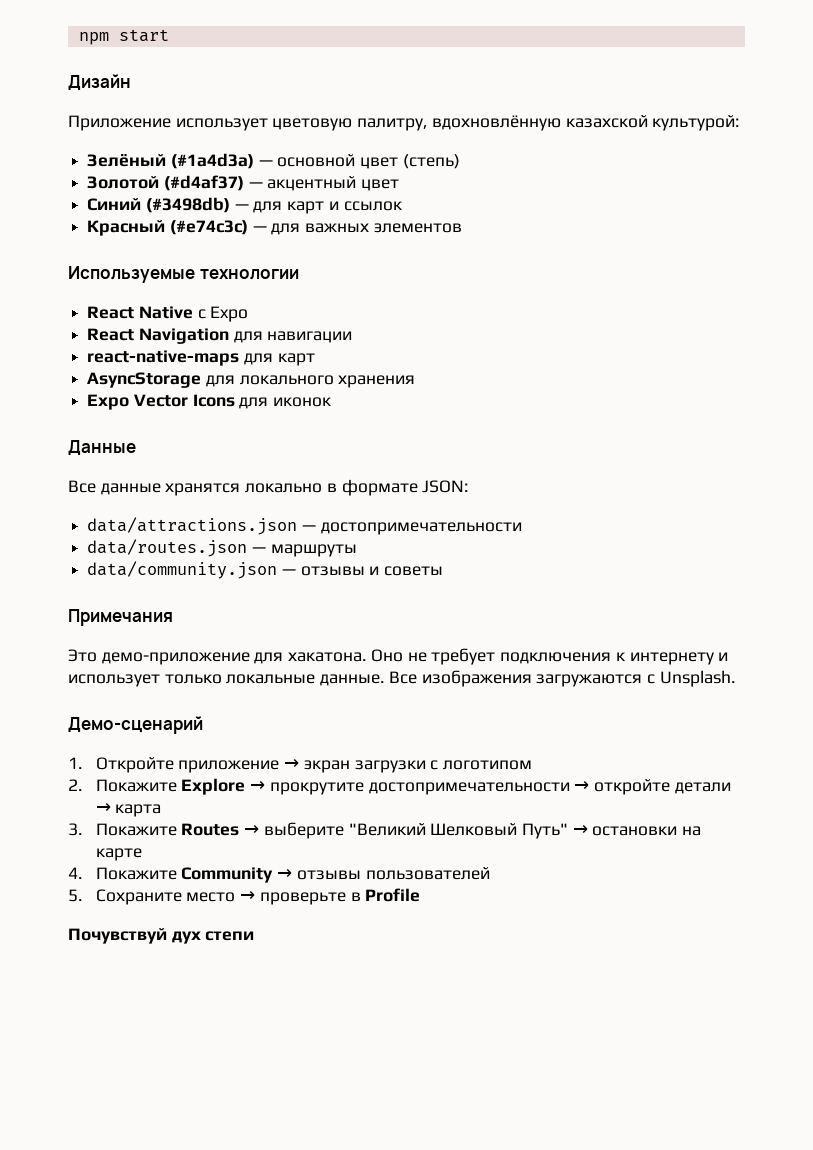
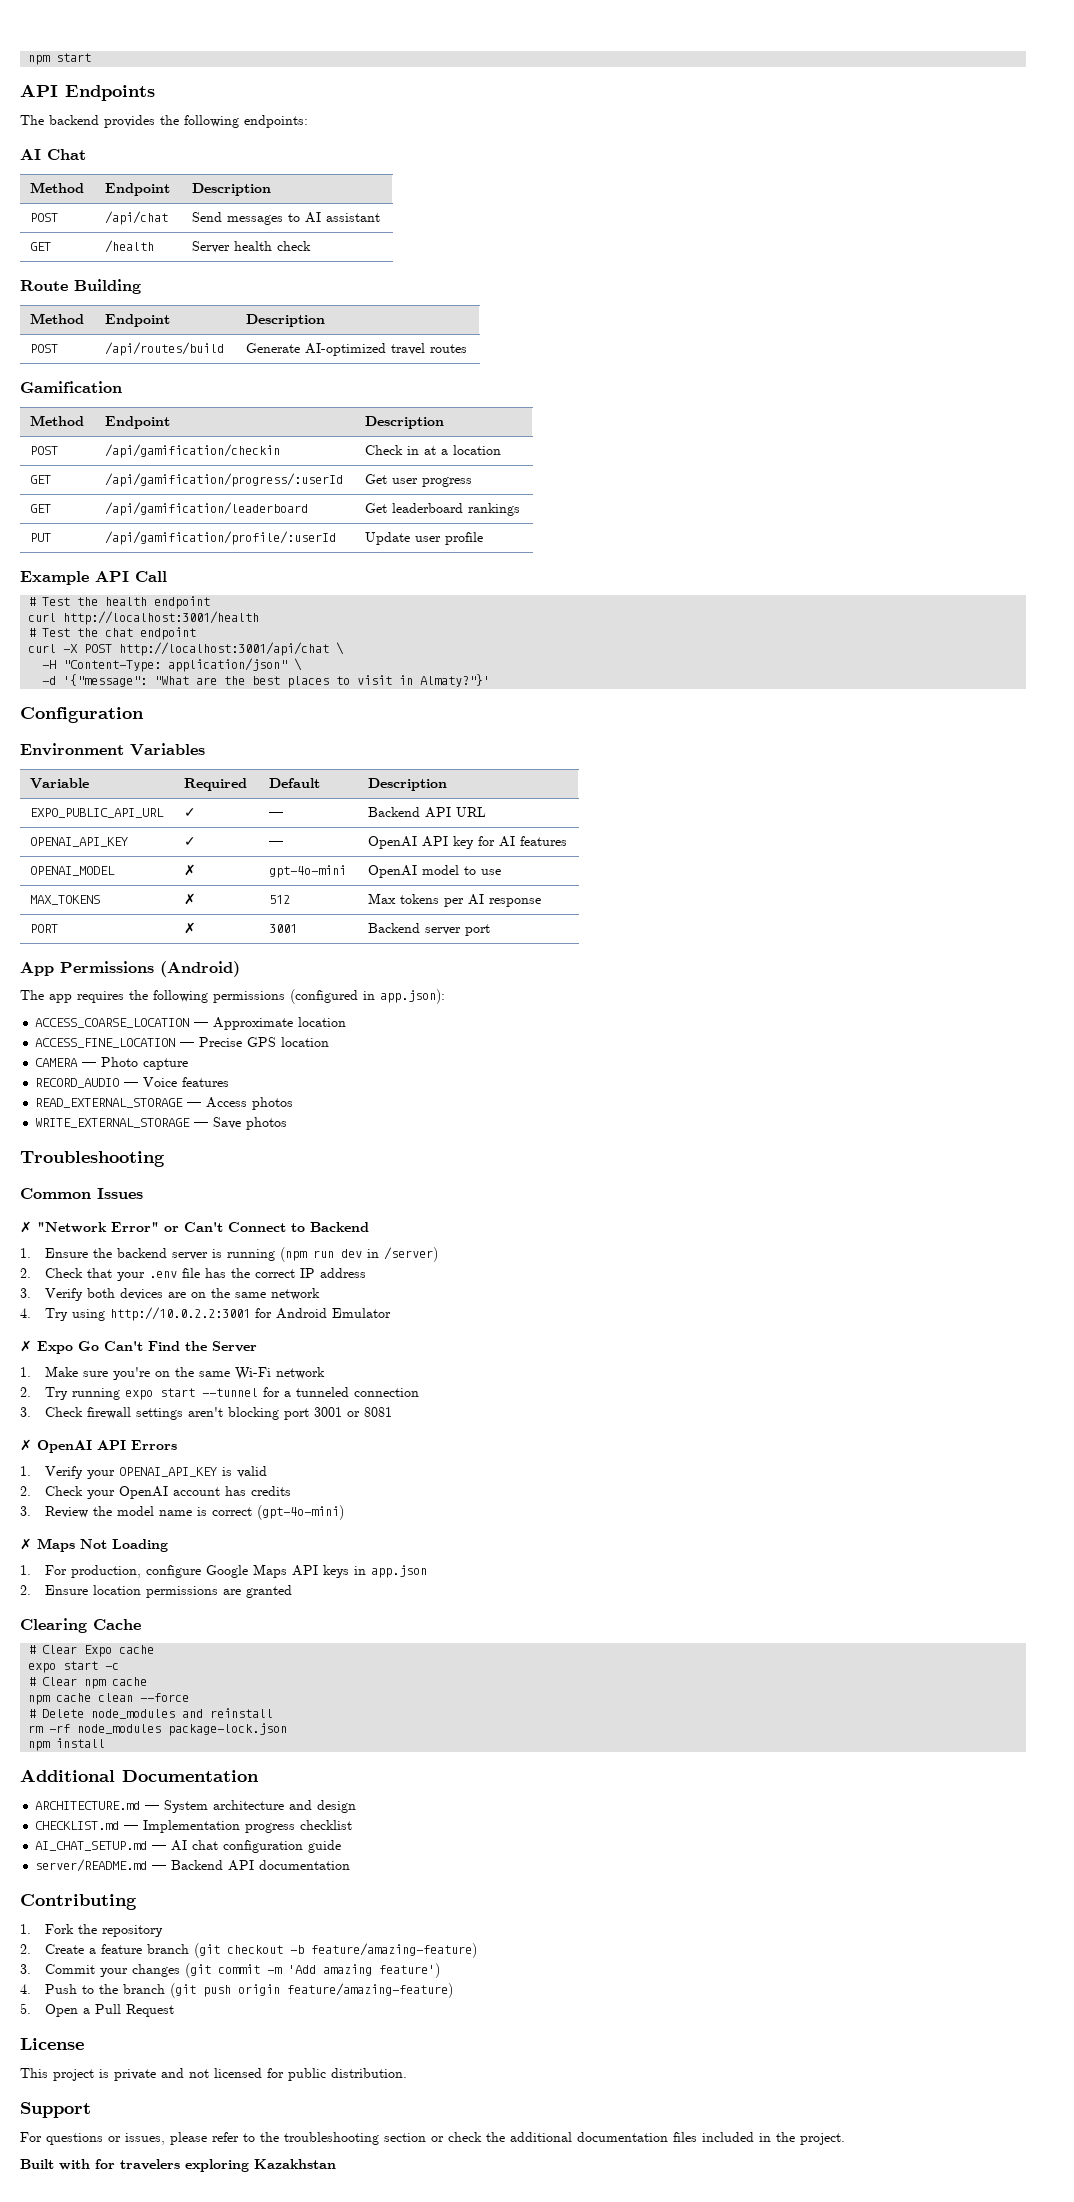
- Дизайн
- Приложение использует цветовую палитру, вдохновлённую казахской культурой:
- Зелёный (#1a4d3a) — основной цвет (степь)
- Золотой (#d4af37) — акцентный цвет
- Синий (#3498db) — для карт и ссылок
- Красный (#e74c3c) — для важных элементов
- Используемые технологии
- React Native с Expo
- React Navigation для навигации
- react-native-maps для карт
- AsyncStorage для локального хранения
- Expo Vector Icons для иконок
- Данные
- Все данные хранятся локально в формате JSON:
- data/attractions.json — достопримечательности
- data/routes.json — маршруты
- data/community.json — отзывы и советы
- Примечания
- Это демо-приложение для хакатона. Оно не требует подключения к интернету и использует только локальные данные. Все изображения загружаются с Unsplash.
- Демо-сценарий
- 1. Откройте приложение → экран загрузки с логотипом
- 2. Покажите Explore → прокрутите достопримечательности → откройте детали → карта
- 3. Покажите Routes → выберите "Великий Шелковый Путь" → остановки на карте
- 4. Покажите Community → отзывы пользователей
- 5. Сохраните место → проверьте в Profile
- Почувствуй дух степи
+ API Endpoints
+ The backend provides the following endpoints:
+ AI Chat
+ Method | Endpoint | Description
+ POST | /api/chat | Send messages to AI assistant
+ GET | /health | Server health check
+ Route Building
+ Method | Endpoint | Description
+ POST | /api/routes/build | Generate AI-optimized travel routes
+ Gamification
+ Method | Endpoint | Description
+ POST | /api/gamification/checkin | Check in at a location
+ GET | /api/gamification/progress/:userId | Get user progress
+ GET | /api/gamification/leaderboard | Get leaderboard rankings
+ PUT | /api/gamification/profile/:userId | Update user profile
+ Example API Call
+ # Test the health endpoint
+ curl http://localhost:3001/health
+ # Test the chat endpoint
+ curl -X POST http://localhost:3001/api/chat \
+ -H "Content-Type: application/json" \
+ -d '{"message": "What are the best places to visit in Almaty?"}'
+ Configuration
+ Environment Variables
+ Variable | Required | Default | Description
+ EXPO_PUBLIC_API_URL | ✓ | — | Backend API URL
+ OPENAI_API_KEY | ✓ | — | OpenAI API key for AI features
+ OPENAI_MODEL | ✗ | gpt-4o-mini | OpenAI model to use
+ MAX_TOKENS | ✗ | 512 | Max tokens per AI response
+ PORT | ✗ | 3001 | Backend server port
+ App Permissions (Android)
+ The app requires the following permissions (configured in app.json):
+ ACCESS_COARSE_LOCATION — Approximate location
+ ACCESS_FINE_LOCATION — Precise GPS location
+ CAMERA — Photo capture
+ RECORD_AUDIO — Voice features
+ READ_EXTERNAL_STORAGE — Access photos
+ WRITE_EXTERNAL_STORAGE — Save photos
+ Troubleshooting
+ Common Issues
+ ✗ "Network Error" or Can't Connect to Backend
+ 1. Ensure the backend server is running (npm run dev in /server)
+ 2. Check that your .env file has the correct IP address
+ 3. Verify both devices are on the same network
+ 4. Try using http://10.0.2.2:3001 for Android Emulator
+ ✗ Expo Go Can't Find the Server
+ 1. Make sure you're on the same Wi-Fi network
+ 2. Try running expo start --tunnel for a tunneled connection
+ 3. Check firewall settings aren't blocking port 3001 or 8081
+ ✗ OpenAI API Errors
+ 1. Verify your OPENAI_API_KEY is valid
+ 2. Check your OpenAI account has credits
+ 3. Review the model name is correct (gpt-4o-mini)
+ ✗ Maps Not Loading
+ 1. For production, configure Google Maps API keys in app.json
+ 2. Ensure location permissions are granted
+ Clearing Cache
+ # Clear Expo cache
+ expo start -c
+ # Clear npm cache
+ npm cache clean --force
+ # Delete node_modules and reinstall
+ rm -rf node_modules package-lock.json
+ npm install
+ Additional Documentation
+ ARCHITECTURE.md — System architecture and design
+ CHECKLIST.md — Implementation progress checklist
+ AI_CHAT_SETUP.md — AI chat configuration guide
+ server/README.md — Backend API documentation
+ Contributing
+ 1. Fork the repository
+ 2. Create a feature branch (git checkout -b feature/amazing-feature)
+ 3. Commit your changes (git commit -m 'Add amazing feature')
+ 4. Push to the branch (git push origin feature/amazing-feature)
+ 5. Open a Pull Request
+ License
+ This project is private and not licensed for public distribution.
+ Support
+ For questions or issues, please refer to the troubleshooting section or check the additional documentation files included in the project.
+ Built with for travelers exploring Kazakhstan

